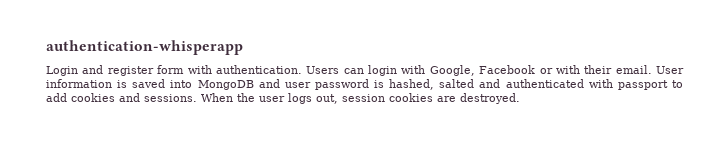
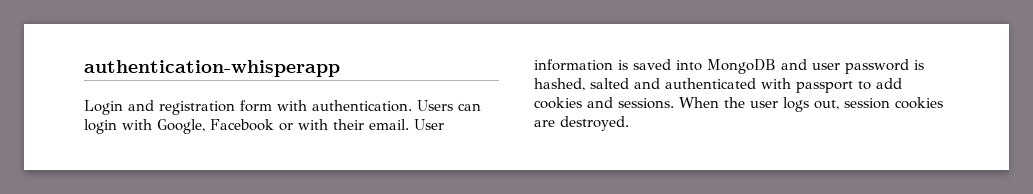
- Login and register form with authentication.
+ Login and registration form with authentication.

